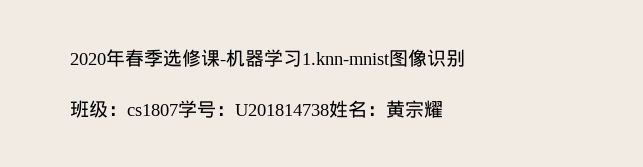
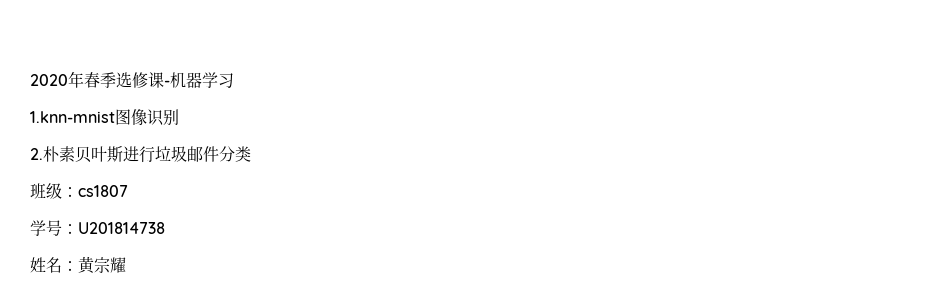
- 2020年春季选修课-机器学习1.knn-mnist图像识别
+ 2020年春季选修课-机器学习
+ 1.knn-mnist图像识别
+ 2.朴素贝叶斯进行垃圾邮件分类
- 班级：cs1807学号：U201814738姓名：黄宗耀
+ 班级：cs1807
+ 学号：U201814738
+ 姓名：黄宗耀

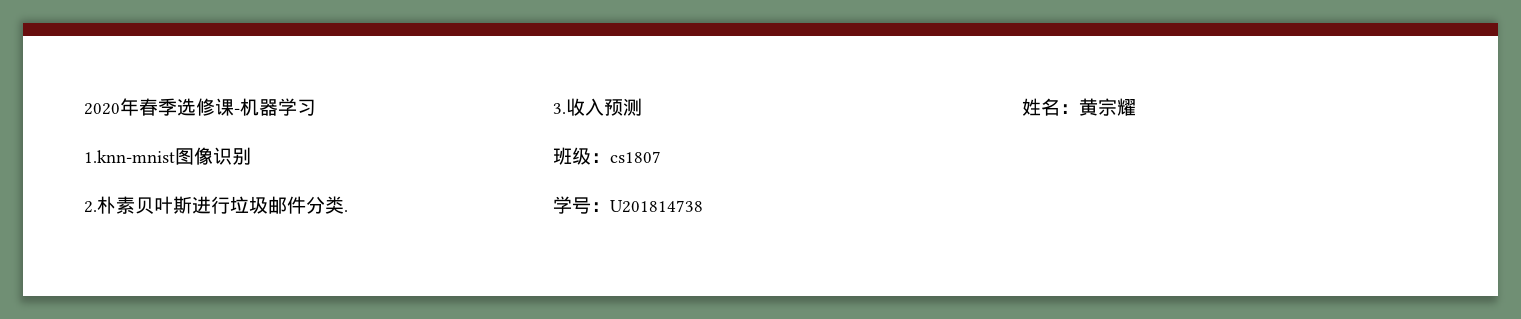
- 2.朴素贝叶斯进行垃圾邮件分类
+ 2.朴素贝叶斯进行垃圾邮件分类.
+ 3.收入预测

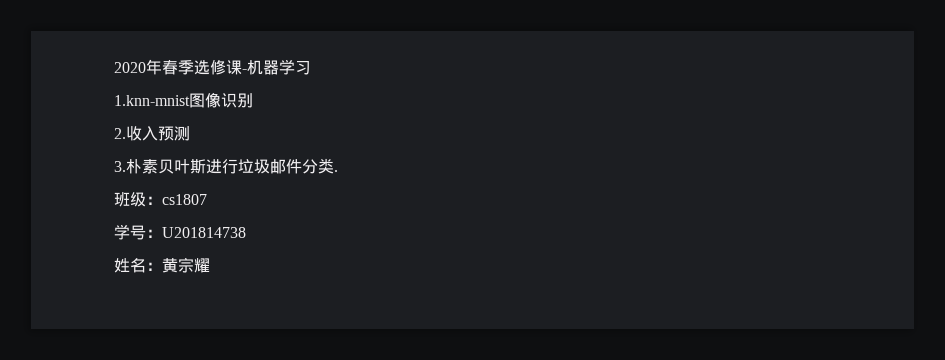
- 2.朴素贝叶斯进行垃圾邮件分类.
+ 2.收入预测
+ 3.朴素贝叶斯进行垃圾邮件分类.
- 3.收入预测

